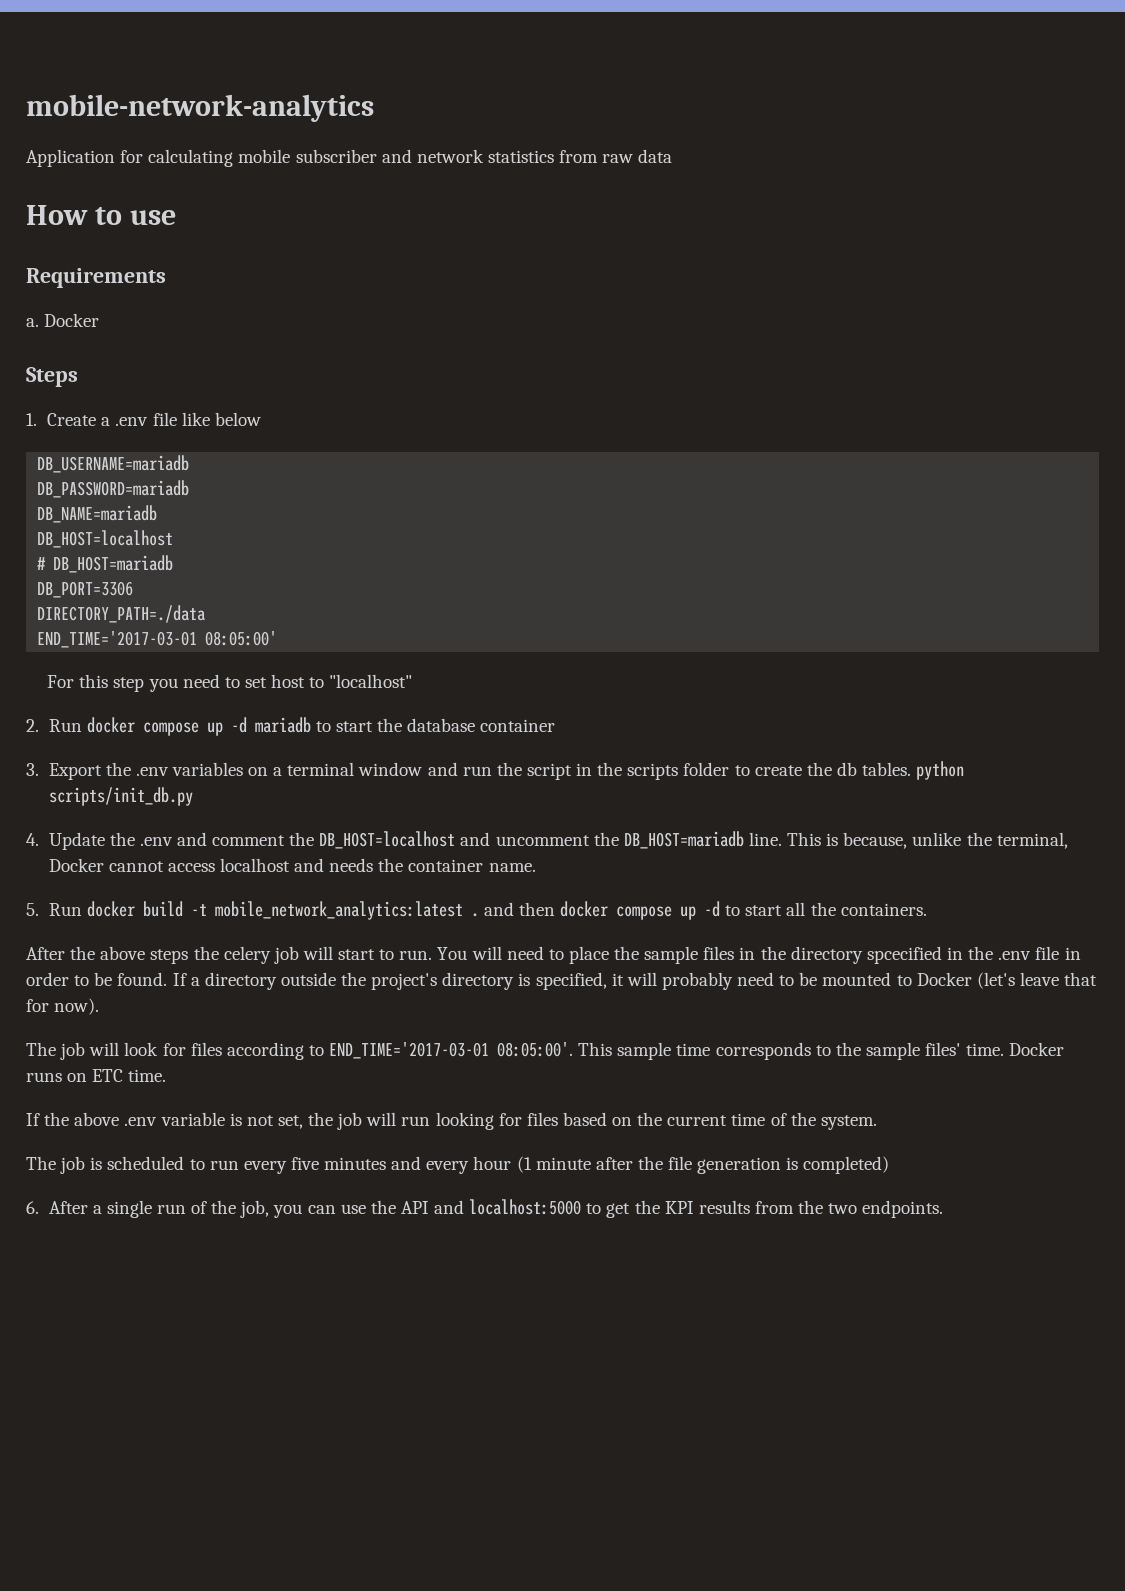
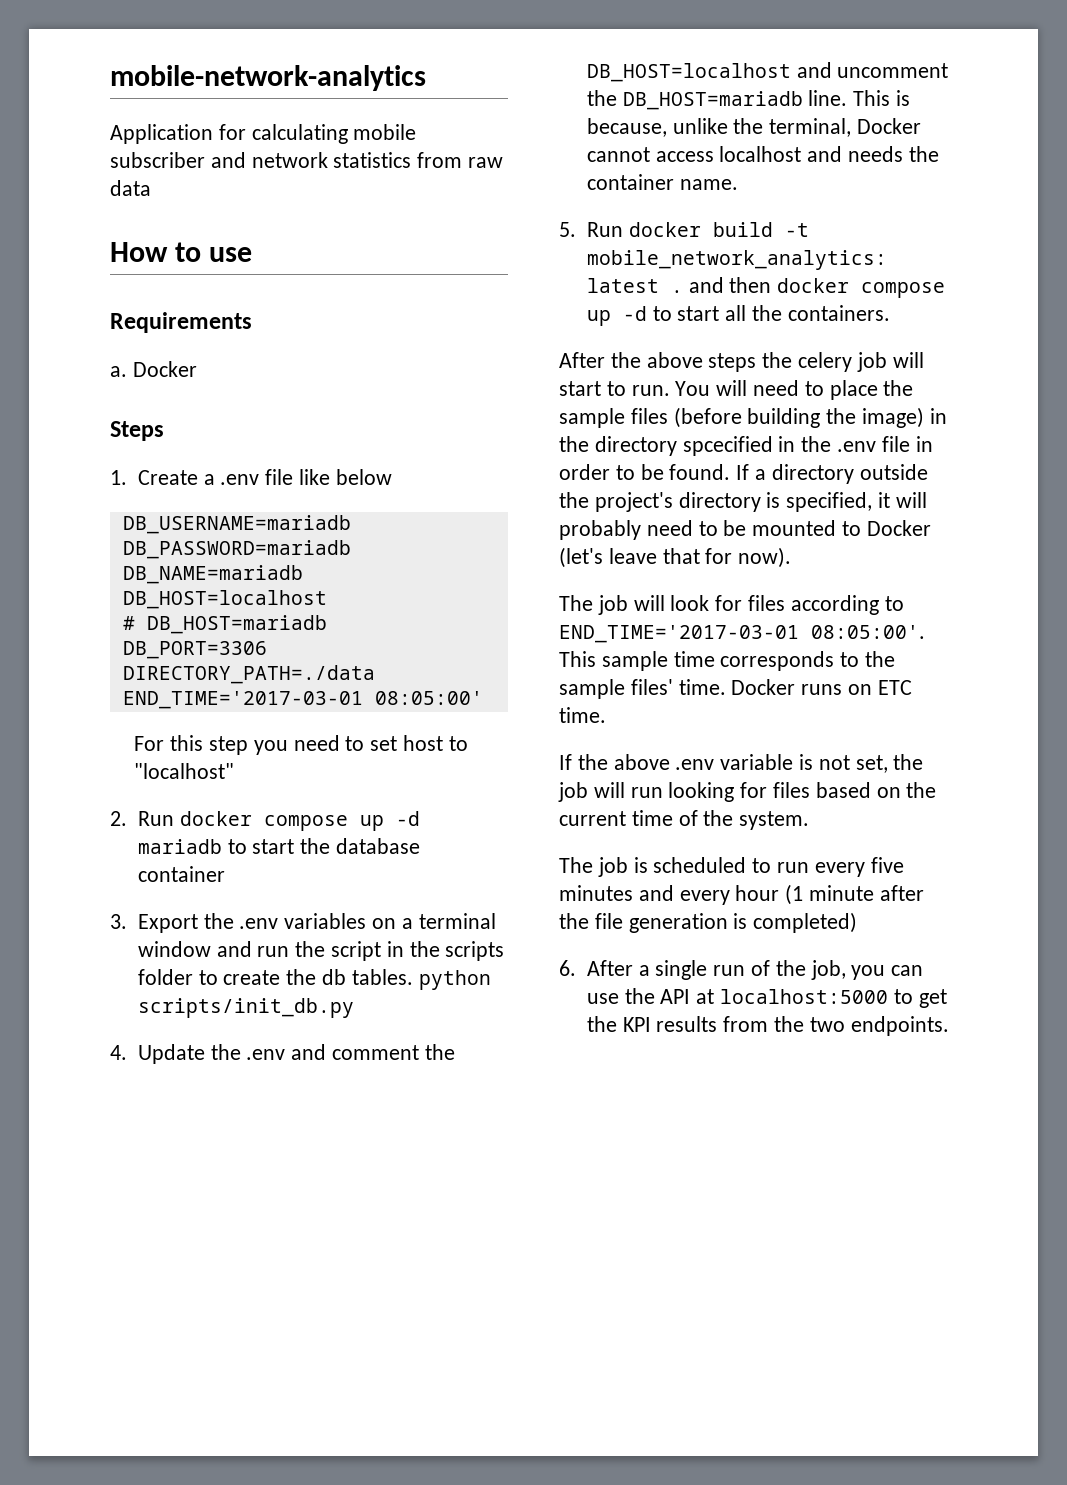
- You will need to place the sample files in the directory spcecified in the .env file in order to be found.
+ You will need to place the sample files (before building the image) in the directory spcecified in the .env file in order to be found.
- 6. After a single run of the job, you can use the API and localhost:5000 to get the KPI results from the two endpoints.
+ 6. After a single run of the job, you can use the API at localhost:5000 to get the KPI results from the two endpoints.

